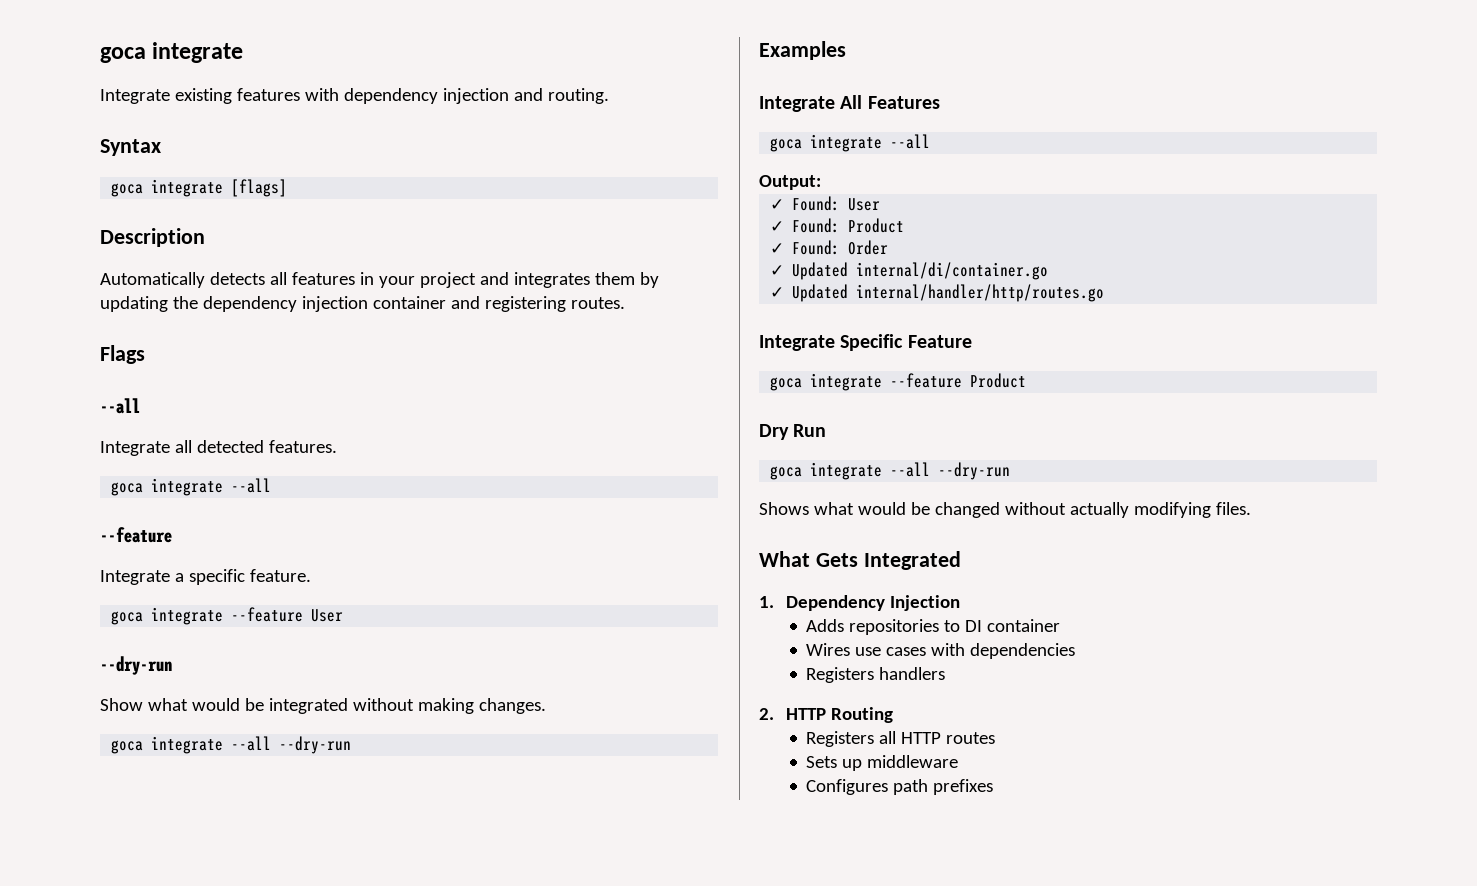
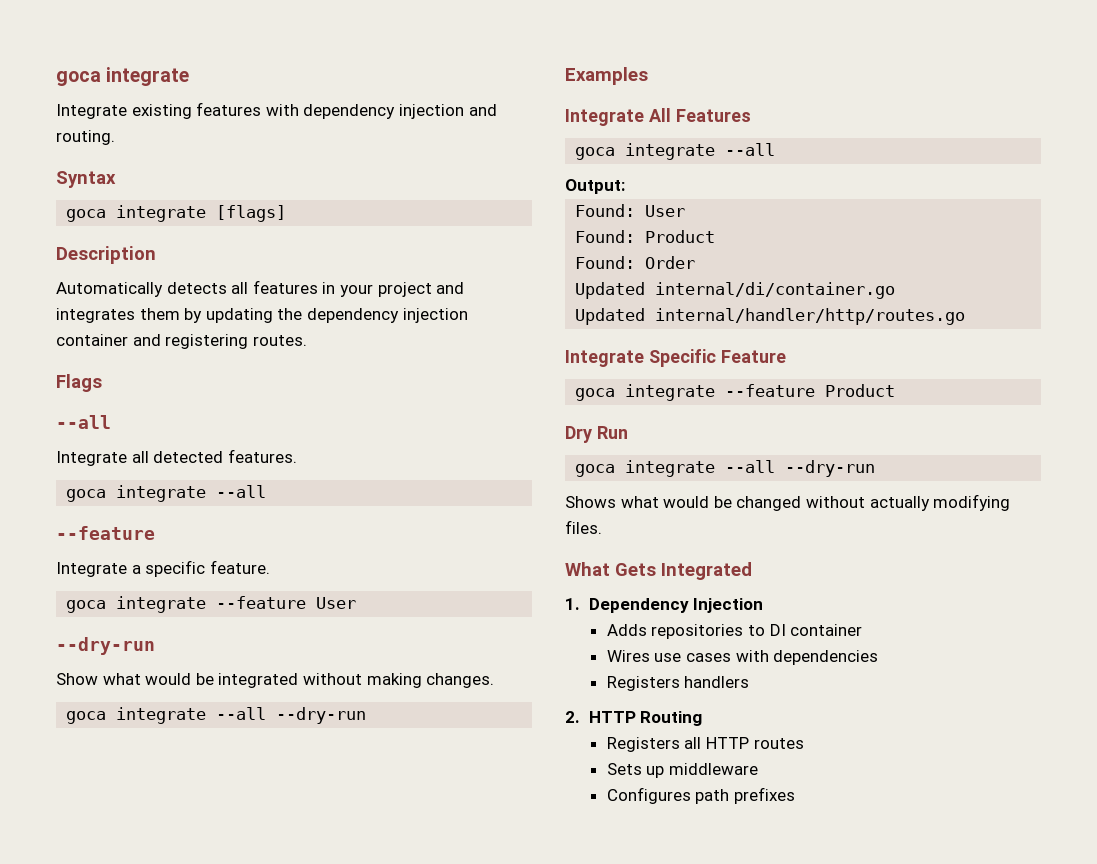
- ✓ Found: User
+ Found: User
- ✓ Found: Product
+ Found: Product
- ✓ Found: Order
+ Found: Order
- ✓ Updated internal/di/container.go
+ Updated internal/di/container.go
- ✓ Updated internal/handler/http/routes.go
+ Updated internal/handler/http/routes.go

